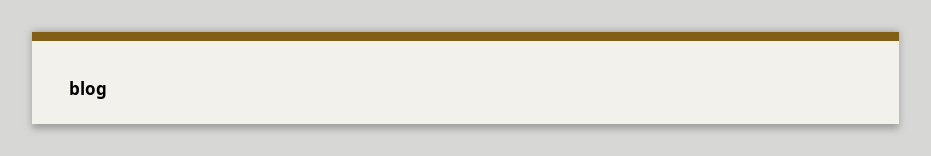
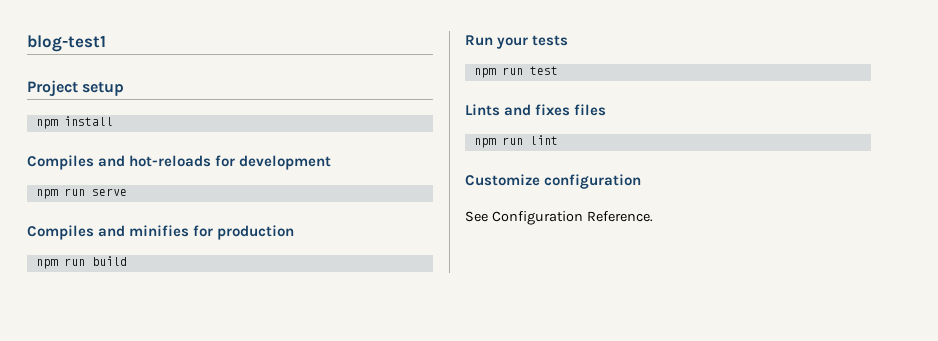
- blog
+ blog-test1
+ Project setup
+ npm install
+ Compiles and hot-reloads for development
+ npm run serve
+ Compiles and minifies for production
+ npm run build
+ Run your tests
+ npm run test
+ Lints and fixes files
+ npm run lint
+ Customize configuration
+ See Configuration Reference.

